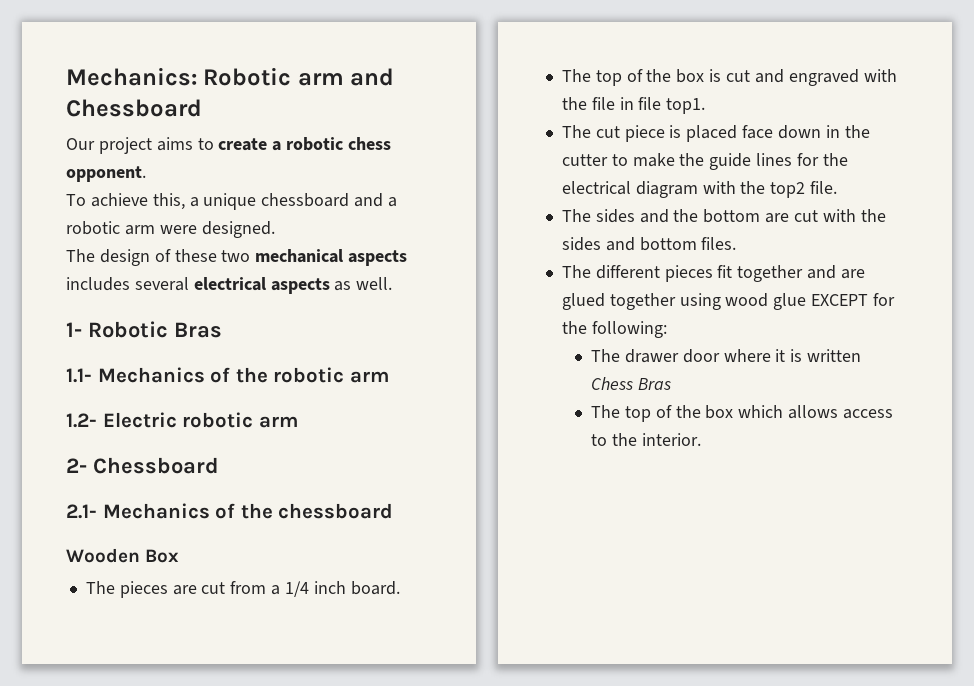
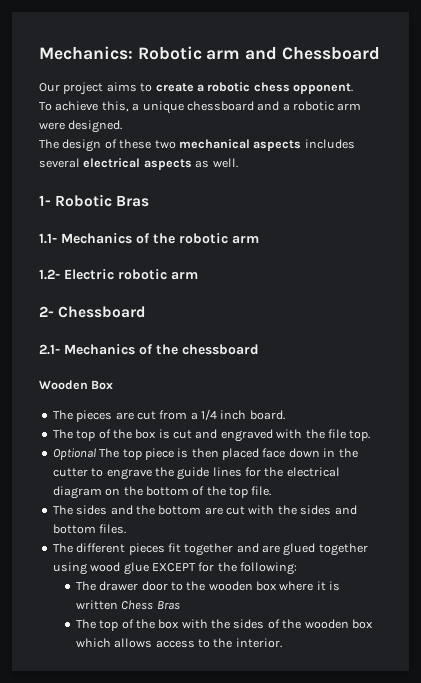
- The top of the box is cut and engraved with the file in file top1.
- The cut piece is placed face down in the cutter to make the guide lines for the electrical diagram with the top2 file.
+ The top of the box is cut and engraved with the file top.
+ Optional The top piece is then placed face down in the cutter to engrave the guide lines for the electrical diagram on the bottom of the top file.
- The drawer door where it is written Chess Bras
+ The drawer door to the wooden box where it is written Chess Bras
- The top of the box which allows access to the interior.
+ The top of the box with the sides of the wooden box which allows access to the interior.

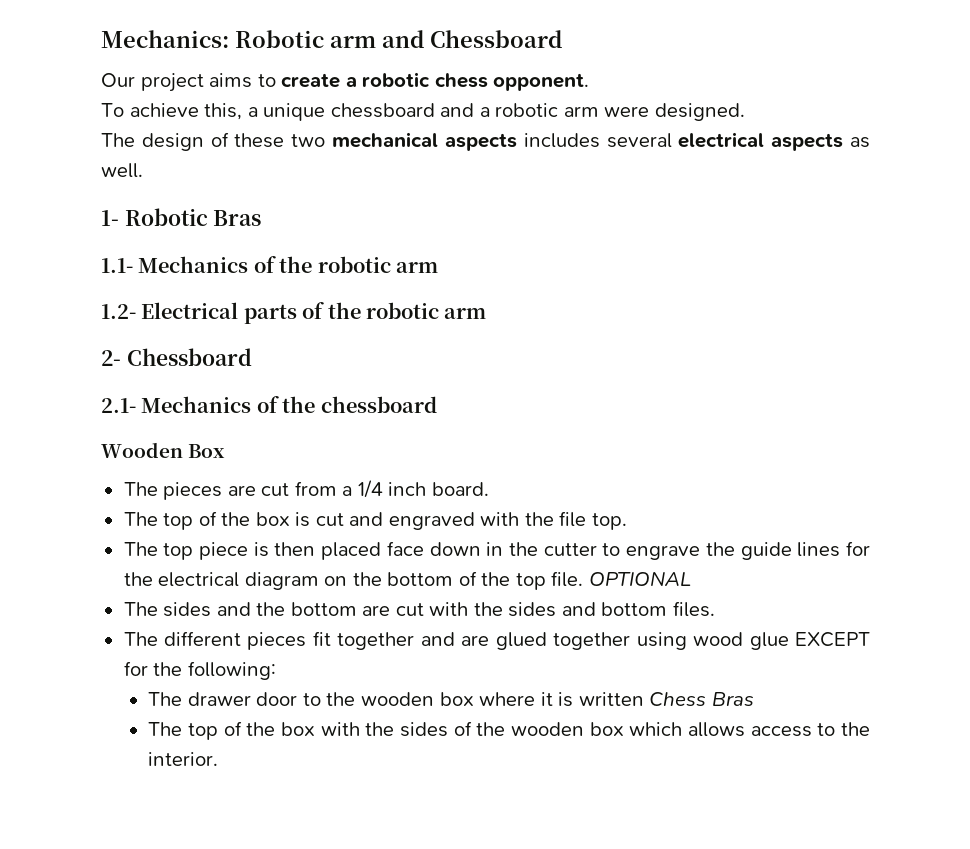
- 1.2- Electric robotic arm
+ 1.2- Electrical parts of the robotic arm
- Optional The top piece is then placed face down in the cutter to engrave the guide lines for the electrical diagram on the bottom of the top file.
+ The top piece is then placed face down in the cutter to engrave the guide lines for the electrical diagram on the bottom of the top file. OPTIONAL

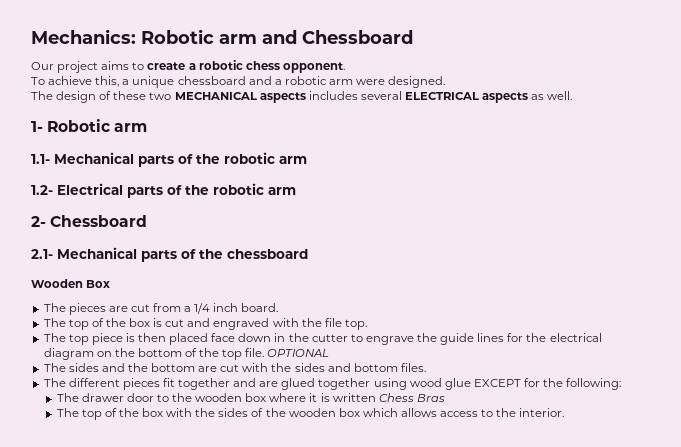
- The design of these two mechanical aspects includes several electrical aspects as well.
+ The design of these two MECHANICAL aspects includes several ELECTRICAL aspects as well.
- 1- Robotic Bras
+ 1- Robotic arm
- 1.1- Mechanics of the robotic arm
+ 1.1- Mechanical parts of the robotic arm
- 2.1- Mechanics of the chessboard
+ 2.1- Mechanical parts of the chessboard

